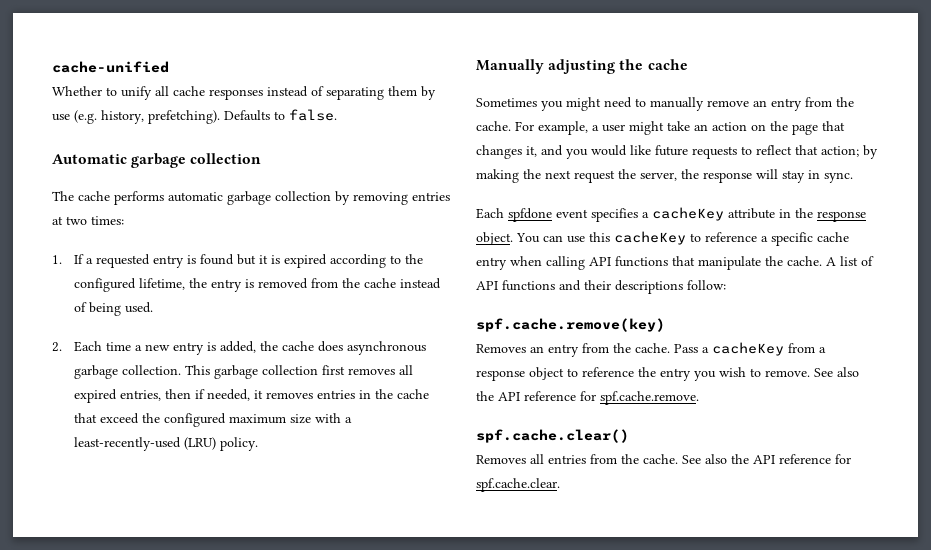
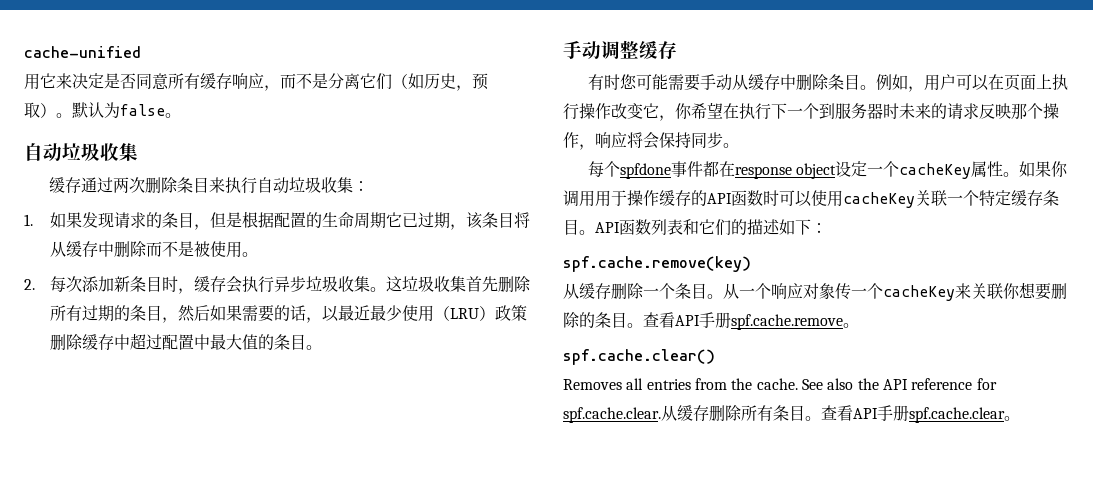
- Whether to unify all cache responses instead of separating them by use (e.g. history, prefetching). Defaults to false.
- Automatic garbage collection
- The cache performs automatic garbage collection by removing entries at two times:
- 1. If a requested entry is found but it is expired according to the configured lifetime, the entry is removed from the cache instead of being used.
- 2. Each time a new entry is added, the cache does asynchronous garbage collection. This garbage collection first removes all expired entries, then if needed, it removes entries in the cache that exceed the configured maximum size with a least-recently-used (LRU) policy.
- Manually adjusting the cache
- Sometimes you might need to manually remove an entry from the cache. For example, a user might take an action on the page that changes it, and you would like future requests to reflect that action; by making the next request the server, the response will stay in sync.
- Each spfdone event specifies a cacheKey attribute in the response object. You can use this cacheKey to reference a specific cache entry when calling API functions that manipulate the cache. A list of API functions and their descriptions follow:
+ 用它来决定是否同意所有缓存响应，而不是分离它们（如历史，预取）。默认为false。
+ 自动垃圾收集
+ 缓存通过两次删除条目来执行自动垃圾收集：
+ 1.如果发现请求的条目，但是根据配置的生命周期它已过期，该条目将从缓存中删除而不是被使用。
+ 2.每次添加新条目时，缓存会执行异步垃圾收集。这垃圾收集首先删除所有过期的条目，然后如果需要的话，以最近最少使用（LRU）政策删除缓存中超过配置中最大值的条目。
+ 手动调整缓存
+ 有时您可能需要手动从缓存中删除条目。例如，用户可以在页面上执行操作改变它，你希望在执行下一个到服务器时未来的请求反映那个操作，响应将会保持同步。
+ 每个spfdone事件都在response object设定一个cacheKey属性。如果你调用用于操作缓存的API函数时可以使用cacheKey关联一个特定缓存条目。API函数列表和它们的描述如下：
  spf.cache.remove(key)
- Removes an entry from the cache. Pass a cacheKey from a response object to reference the entry you wish to remove. See also the API reference for spf.cache.remove.
+ 从缓存删除一个条目。从一个响应对象传一个cacheKey来关联你想要删除的条目。查看API手册spf.cache.remove。
- See also the API reference for spf.cache.clear.
+ See also the API reference for spf.cache.clear.从缓存删除所有条目。查看API手册spf.cache.clear。

